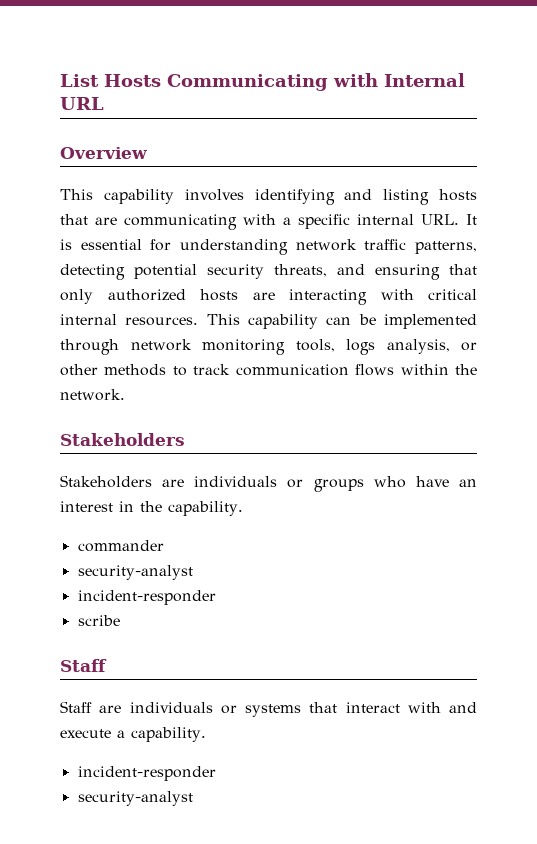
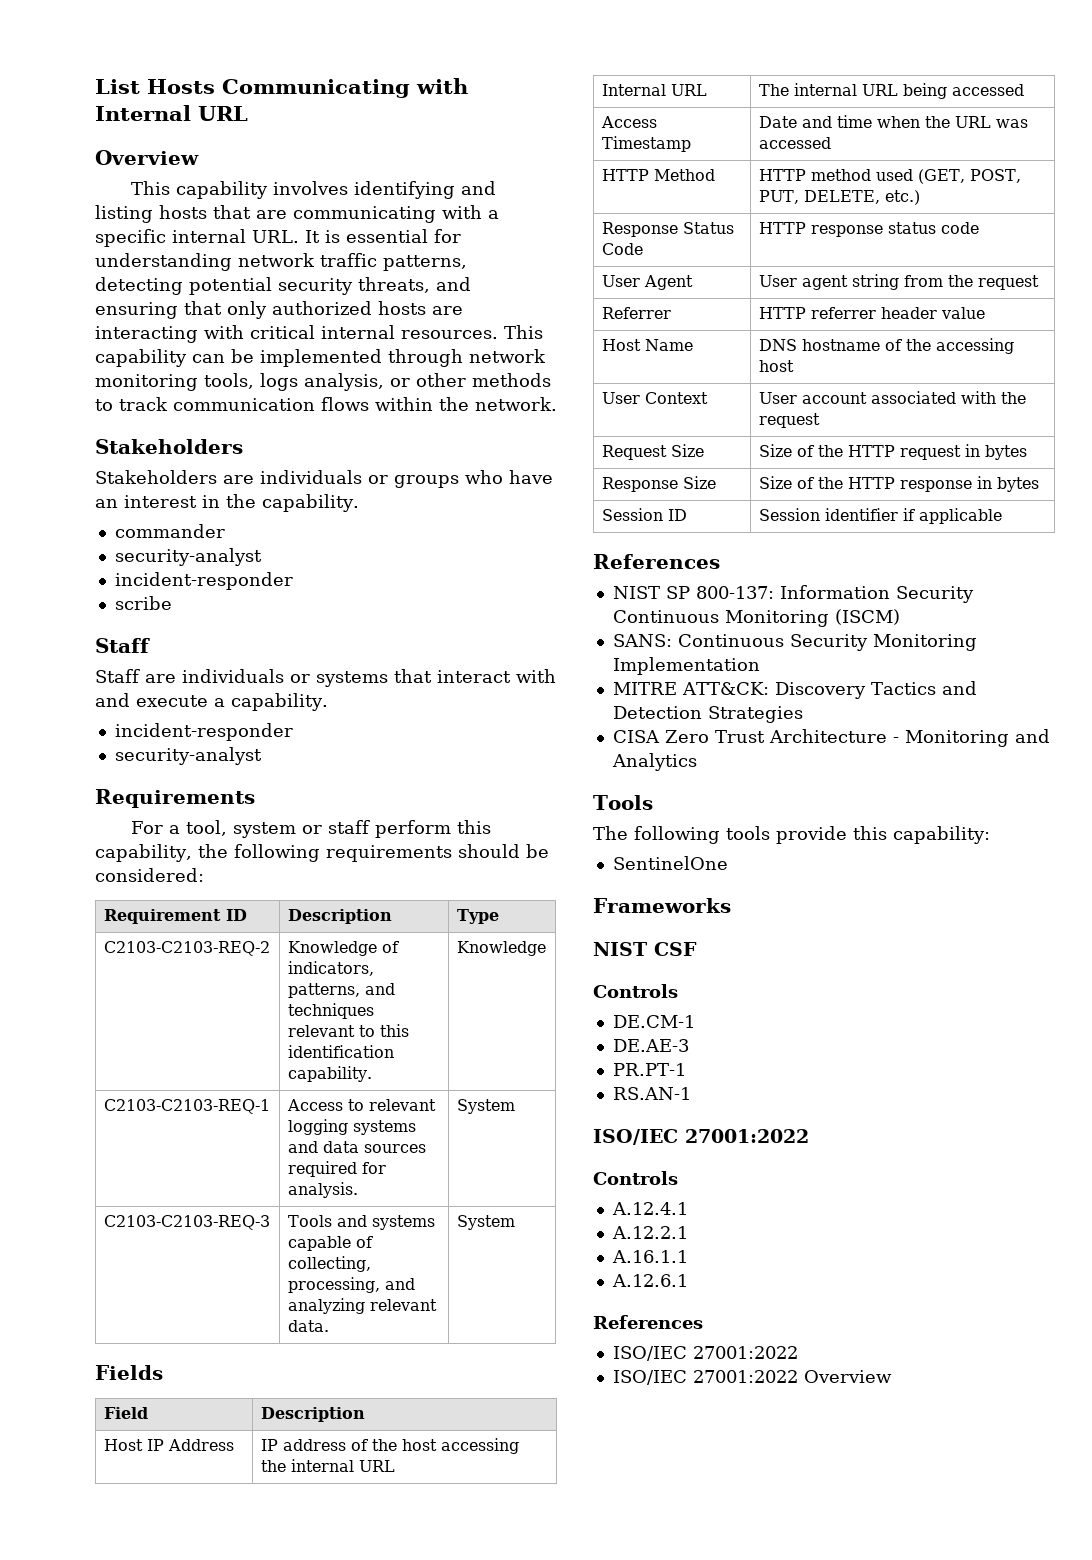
+ Requirements
+ For a tool, system or staff perform this capability, the following requirements should be considered:
+ Requirement ID | Description | Type
+ C2103-C2103-REQ-2 | Knowledge of indicators, patterns, and techniques relevant to this identification capability. | Knowledge
+ C2103-C2103-REQ-1 | Access to relevant logging systems and data sources required for analysis. | System
+ C2103-C2103-REQ-3 | Tools and systems capable of collecting, processing, and analyzing relevant data. | System
+ Fields
+ Field | Description
+ Host IP Address | IP address of the host accessing the internal URL
+ Internal URL | The internal URL being accessed
+ Access Timestamp | Date and time when the URL was accessed
+ HTTP Method | HTTP method used (GET, POST, PUT, DELETE, etc.)
+ Response Status Code | HTTP response status code
+ User Agent | User agent string from the request
+ Referrer | HTTP referrer header value
+ Host Name | DNS hostname of the accessing host
+ User Context | User account associated with the request
+ Request Size | Size of the HTTP request in bytes
+ Response Size | Size of the HTTP response in bytes
+ Session ID | Session identifier if applicable
+ References
+ NIST SP 800-137: Information Security Continuous Monitoring (ISCM)
+ SANS: Continuous Security Monitoring Implementation
+ MITRE ATT&CK: Discovery Tactics and Detection Strategies
+ CISA Zero Trust Architecture - Monitoring and Analytics
+ Tools
+ The following tools provide this capability:
+ SentinelOne
+ Frameworks
+ NIST CSF
+ Controls
+ DE.CM-1
+ DE.AE-3
+ PR.PT-1
+ RS.AN-1
+ ISO/IEC 27001:2022
+ Controls
+ A.12.4.1
+ A.12.2.1
+ A.16.1.1
+ A.12.6.1
+ References
+ ISO/IEC 27001:2022
+ ISO/IEC 27001:2022 Overview

